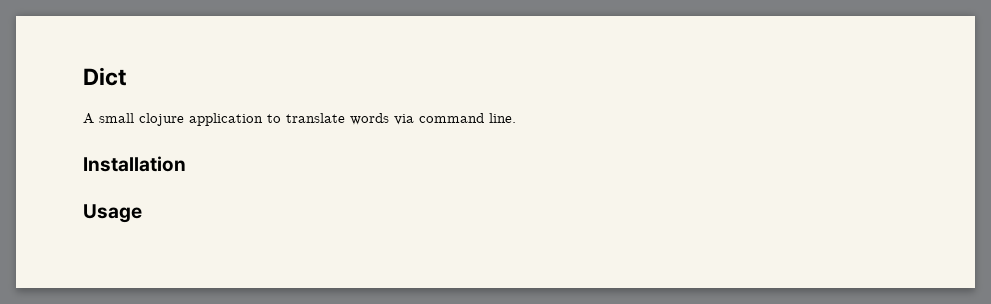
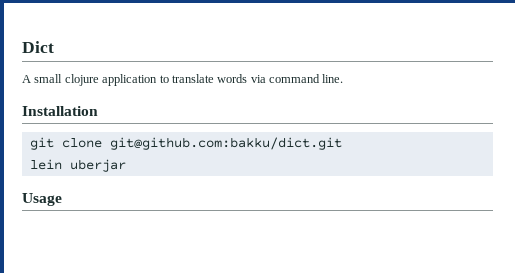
+ git clone git@github.com:bakku/dict.git
+ lein uberjar

